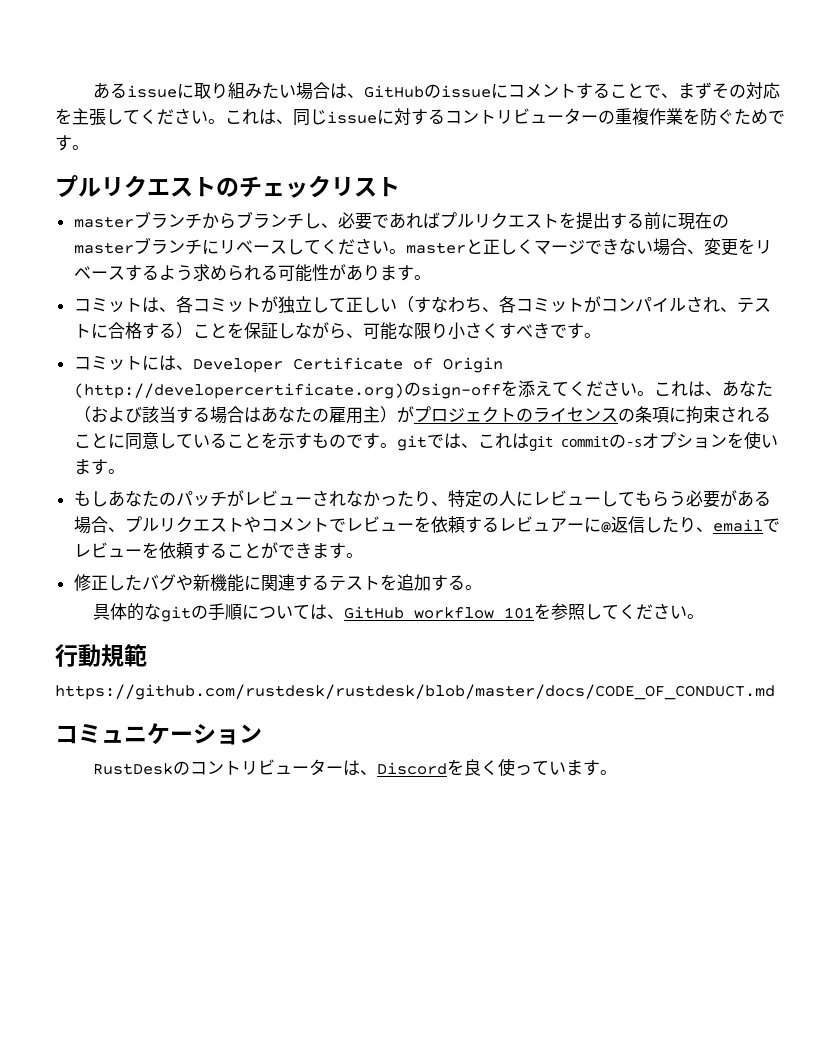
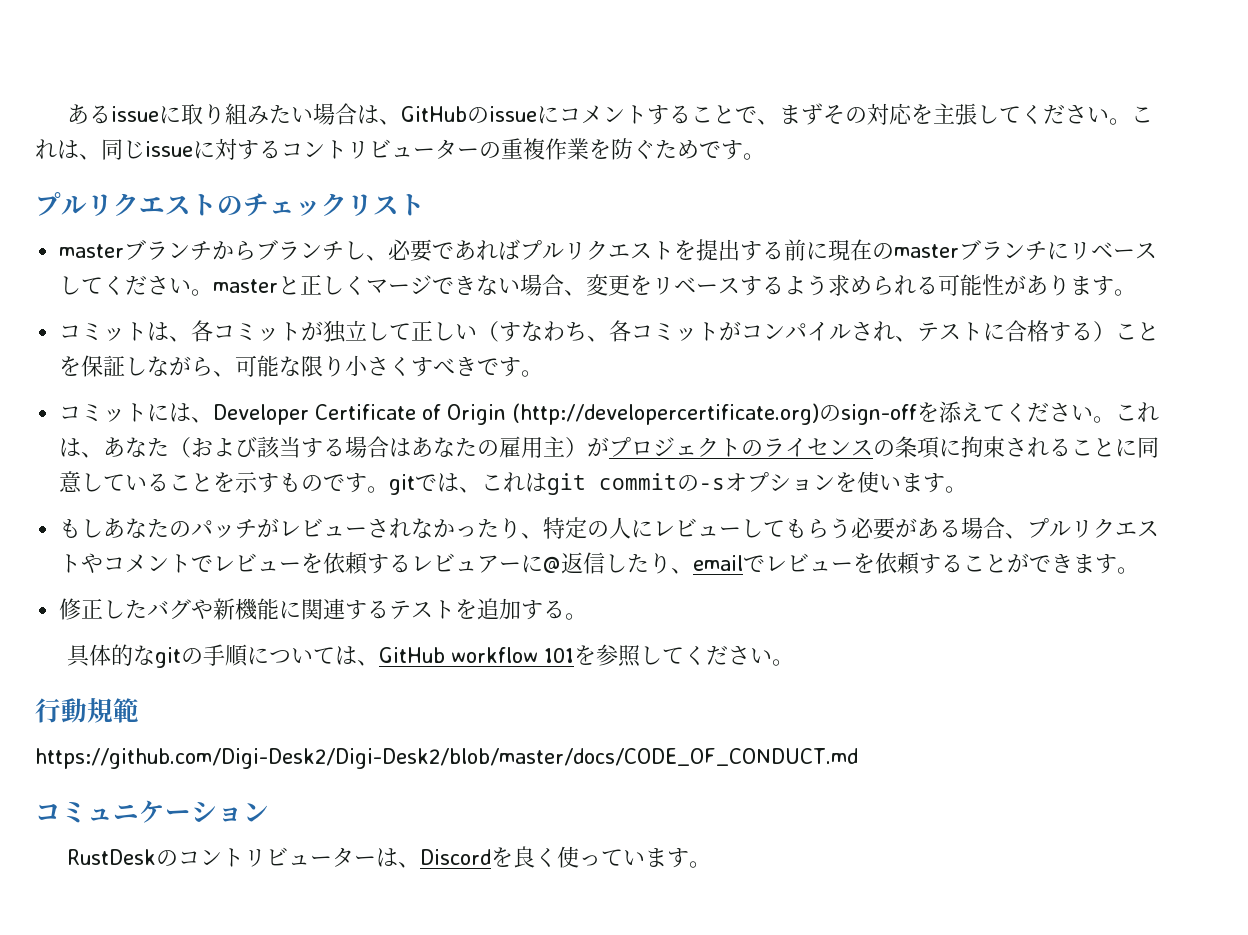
- https://github.com/rustdesk/rustdesk/blob/master/docs/CODE_OF_CONDUCT.md
+ https://github.com/Digi-Desk2/Digi-Desk2/blob/master/docs/CODE_OF_CONDUCT.md

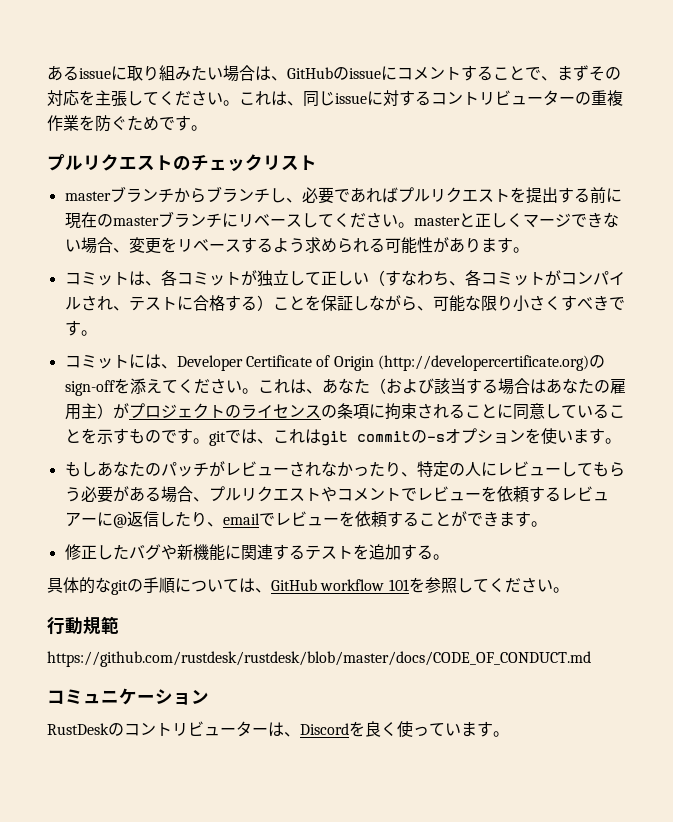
- https://github.com/Digi-Desk2/Digi-Desk2/blob/master/docs/CODE_OF_CONDUCT.md
+ https://github.com/rustdesk/rustdesk/blob/master/docs/CODE_OF_CONDUCT.md

